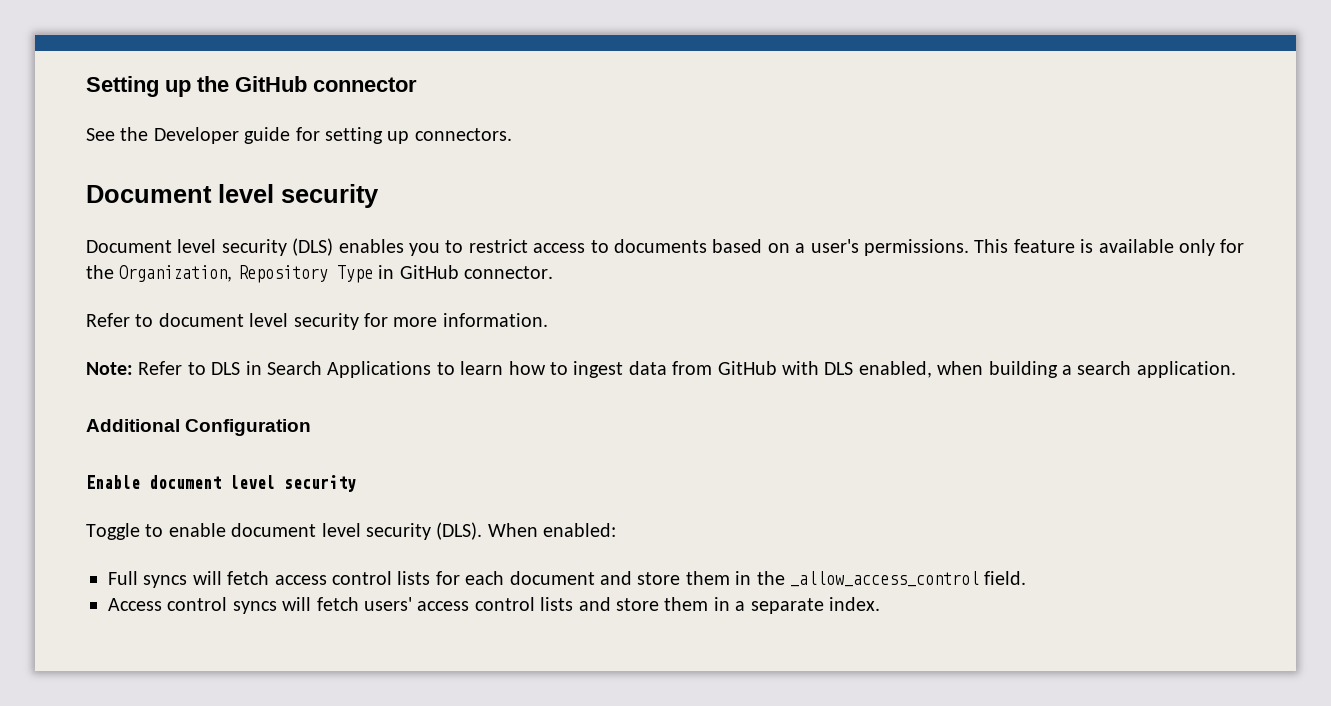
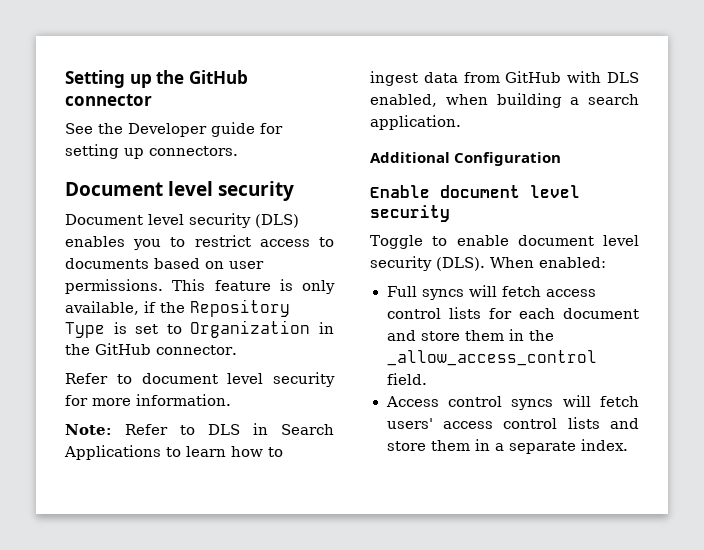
- Document level security (DLS) enables you to restrict access to documents based on a user's permissions.
+ Document level security (DLS) enables you to restrict access to documents based on user permissions.
- This feature is available only for the Organization, Repository Type in GitHub connector.
+ This feature is only available, if the Repository Type is set to Organization in the GitHub connector.

